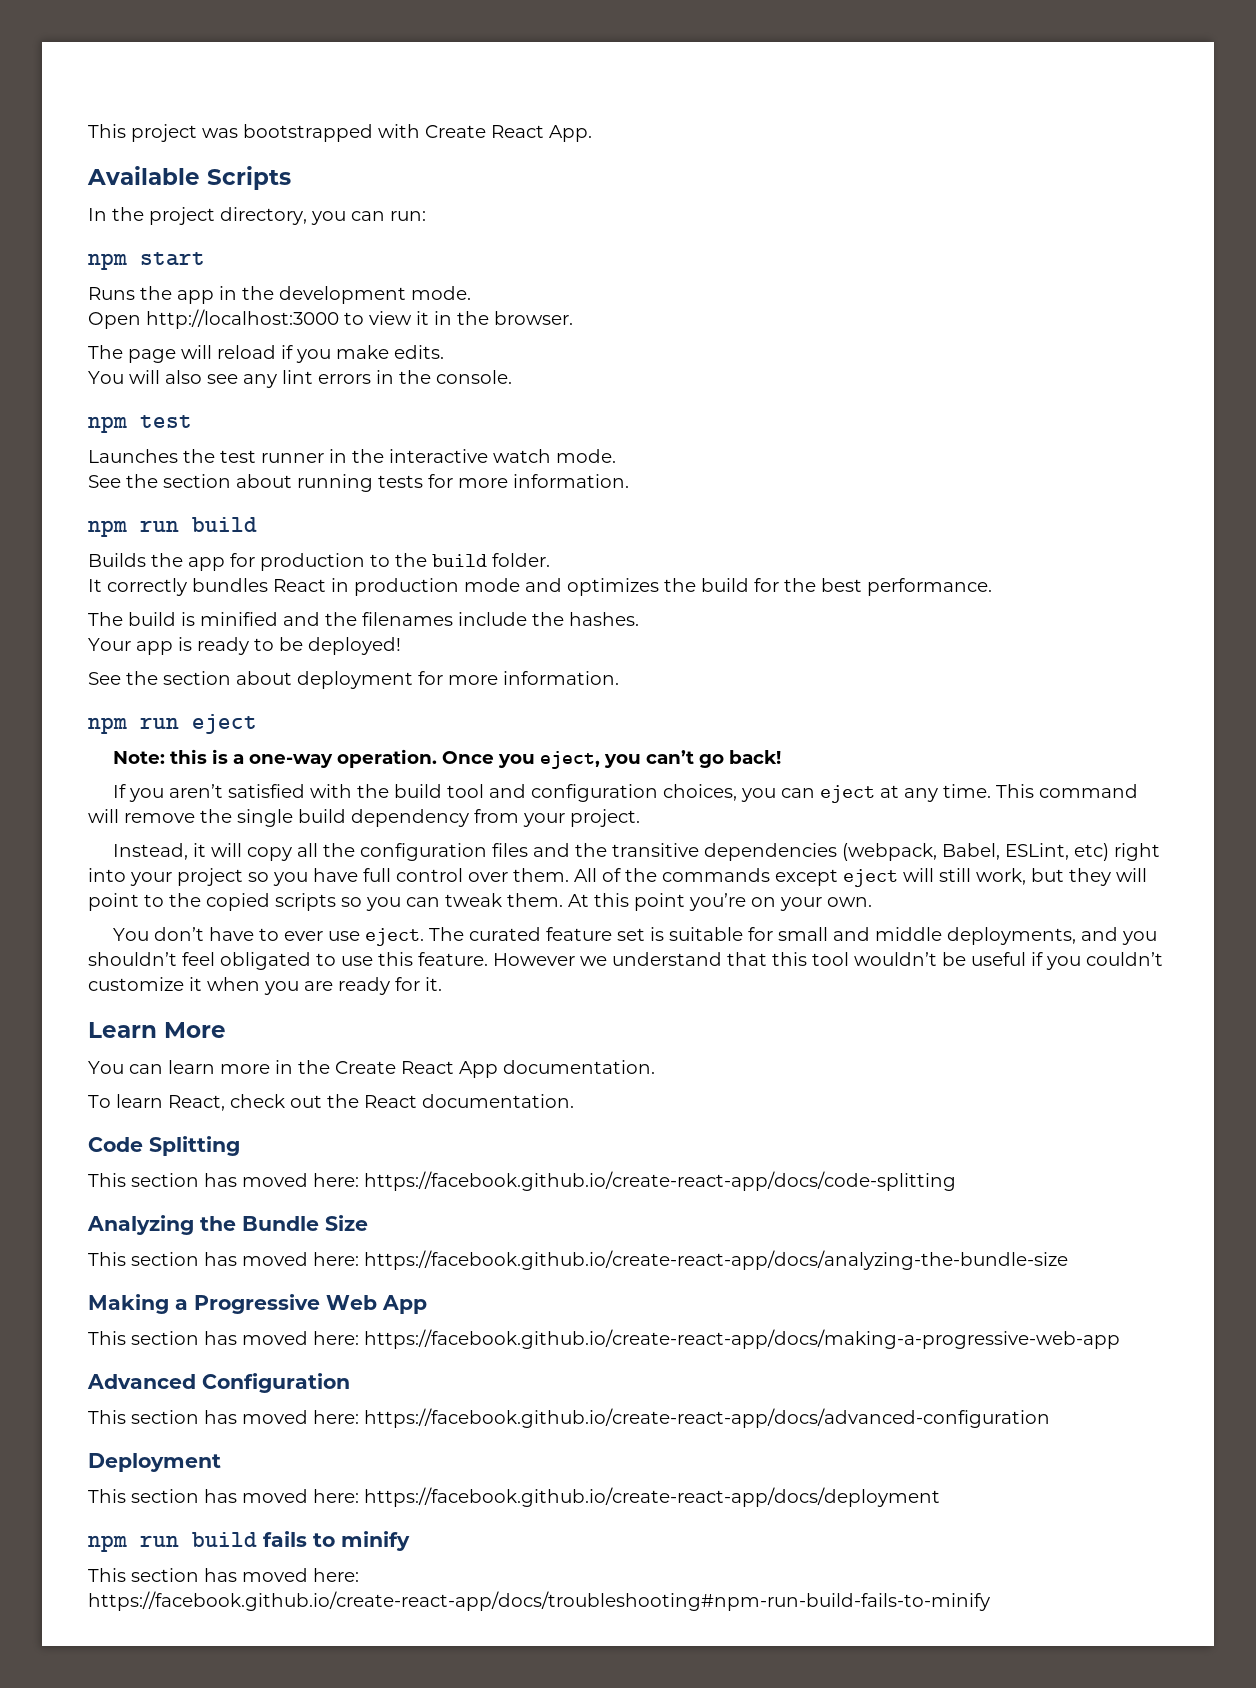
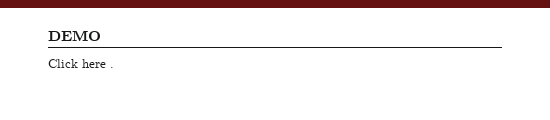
- This project was bootstrapped with Create React App.
- Available Scripts
- In the project directory, you can run:
- npm start
- Runs the app in the development mode.
- Open http://localhost:3000 to view it in the browser.
- The page will reload if you make edits.
- You will also see any lint errors in the console.
- npm test
- Launches the test runner in the interactive watch mode.
- See the section about running tests for more information.
- npm run build
- Builds the app for production to the build folder.
- It correctly bundles React in production mode and optimizes the build for the best performance.
- The build is minified and the filenames include the hashes.
- Your app is ready to be deployed!
- See the section about deployment for more information.
- npm run eject
- Note: this is a one-way operation. Once you eject, you can’t go back!
- If you aren’t satisfied with the build tool and configuration choices, you can eject at any time. This command will remove the single build dependency from your project.
- Instead, it will copy all the configuration files and the transitive dependencies (webpack, Babel, ESLint, etc) right into your project so you have full control over them. All of the commands except eject will still work, but they will point to the copied scripts so you can tweak them. At this point you’re on your own.
- You don’t have to ever use eject. The curated feature set is suitable for small and middle deployments, and you shouldn’t feel obligated to use this feature. However we understand that this tool wouldn’t be useful if you couldn’t customize it when you are ready for it.
- Learn More
- You can learn more in the Create React App documentation.
- To learn React, check out the React documentation.
- Code Splitting
- This section has moved here: https://facebook.github.io/create-react-app/docs/code-splitting
- Analyzing the Bundle Size
- This section has moved here: https://facebook.github.io/create-react-app/docs/analyzing-the-bundle-size
- Making a Progressive Web App
- This section has moved here: https://facebook.github.io/create-react-app/docs/making-a-progressive-web-app
- Advanced Configuration
- This section has moved here: https://facebook.github.io/create-react-app/docs/advanced-configuration
- Deployment
- This section has moved here: https://facebook.github.io/create-react-app/docs/deployment
- npm run build fails to minify
- This section has moved here: https://facebook.github.io/create-react-app/docs/troubleshooting#npm-run-build-fails-to-minify
+ DEMO
+ Click here .

